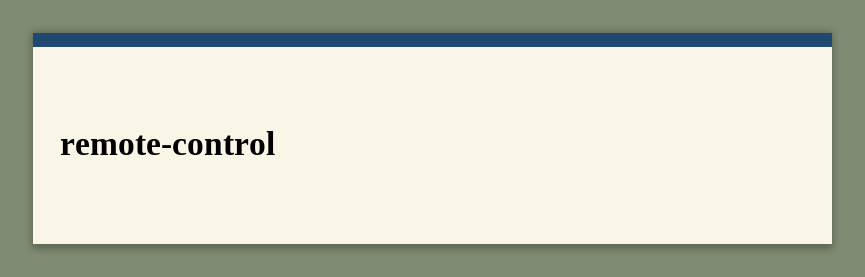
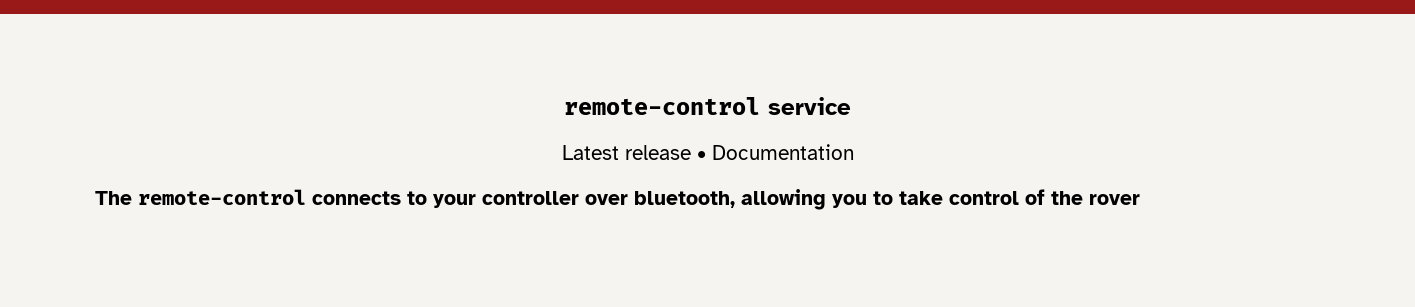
- remote-control
+ remote-control service
+ Latest release • Documentation
+ The remote-control connects to your controller over bluetooth, allowing you to take control of the rover

